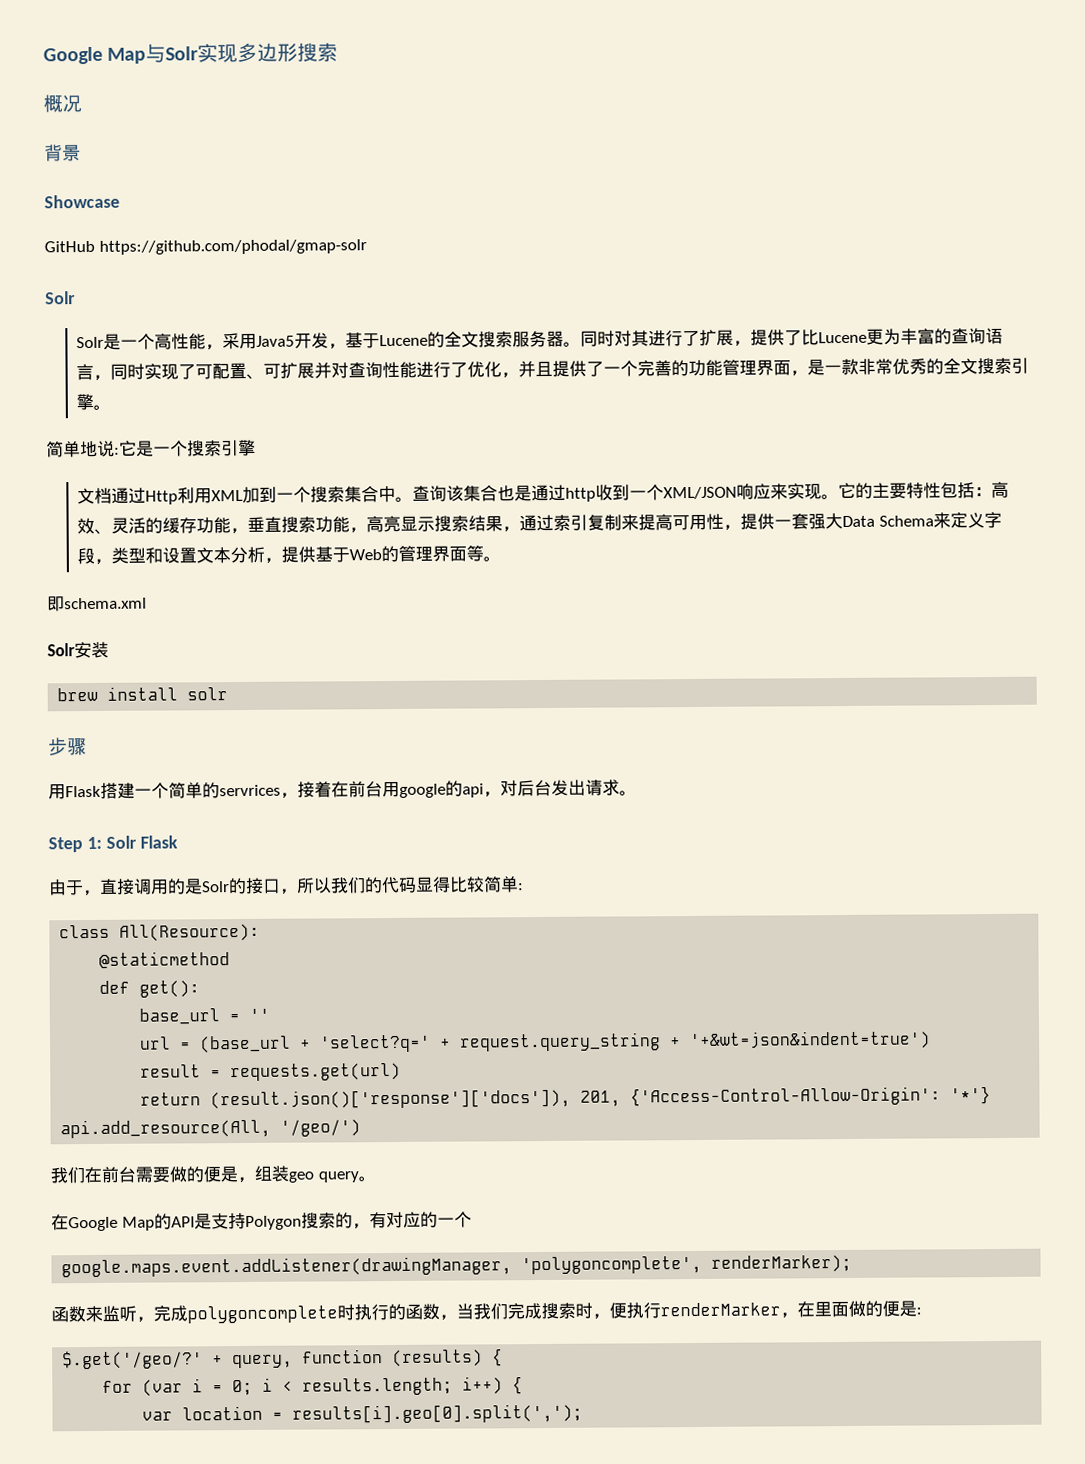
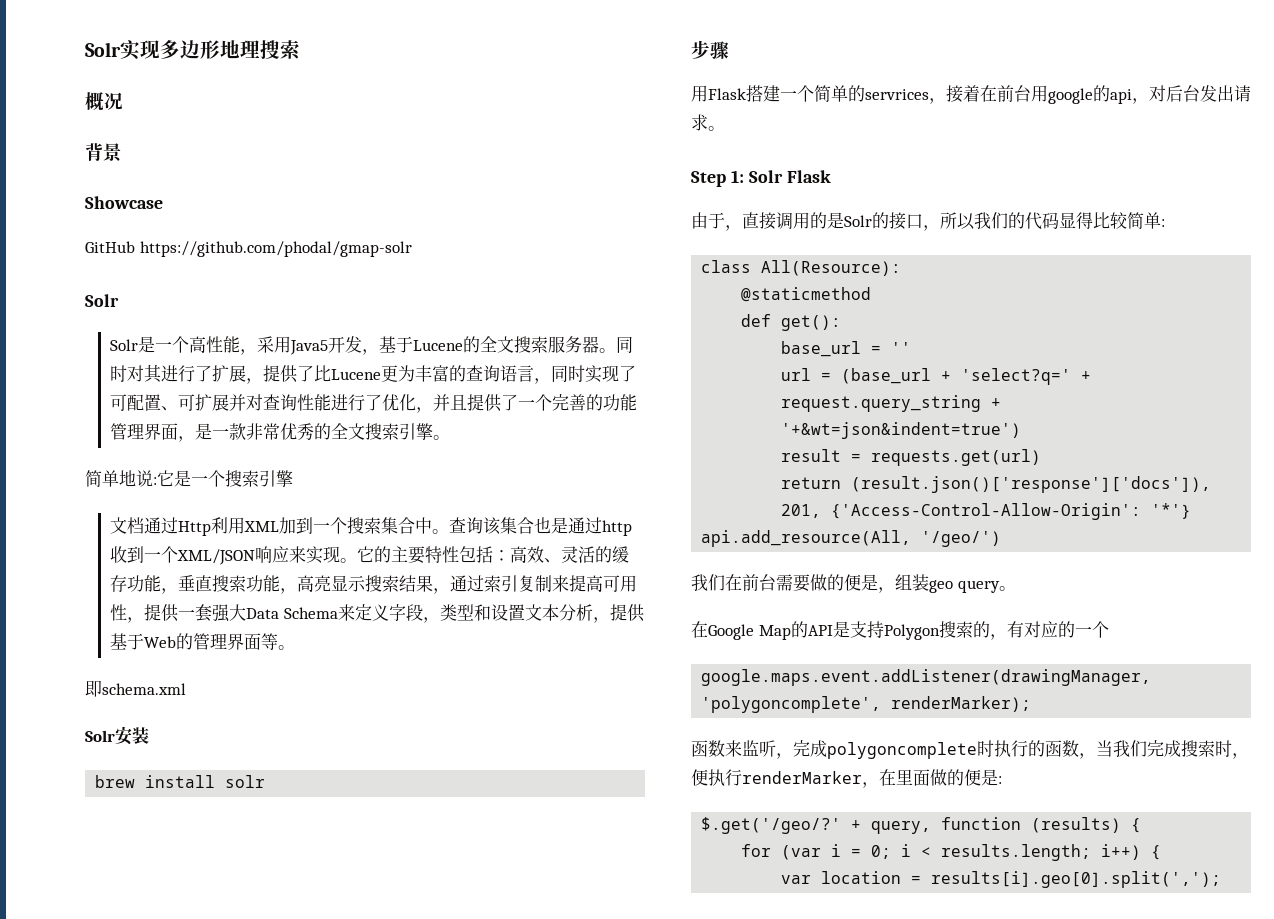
- Google Map与Solr实现多边形搜索
+ Solr实现多边形地理搜索

